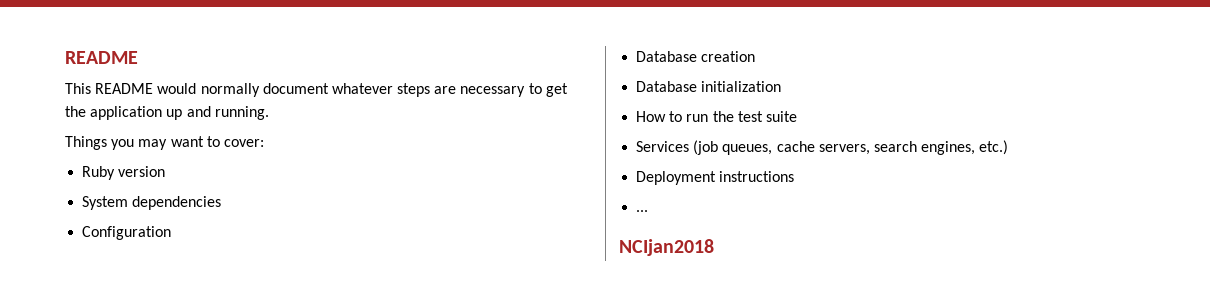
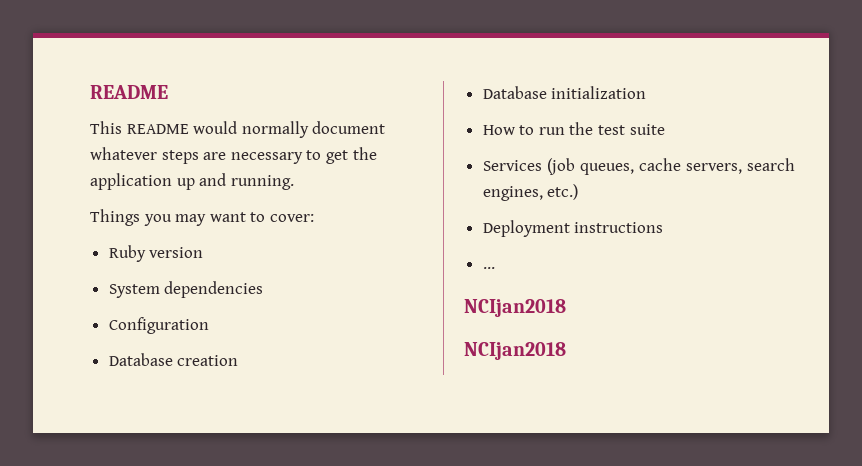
  ...
+ NCIjan2018

